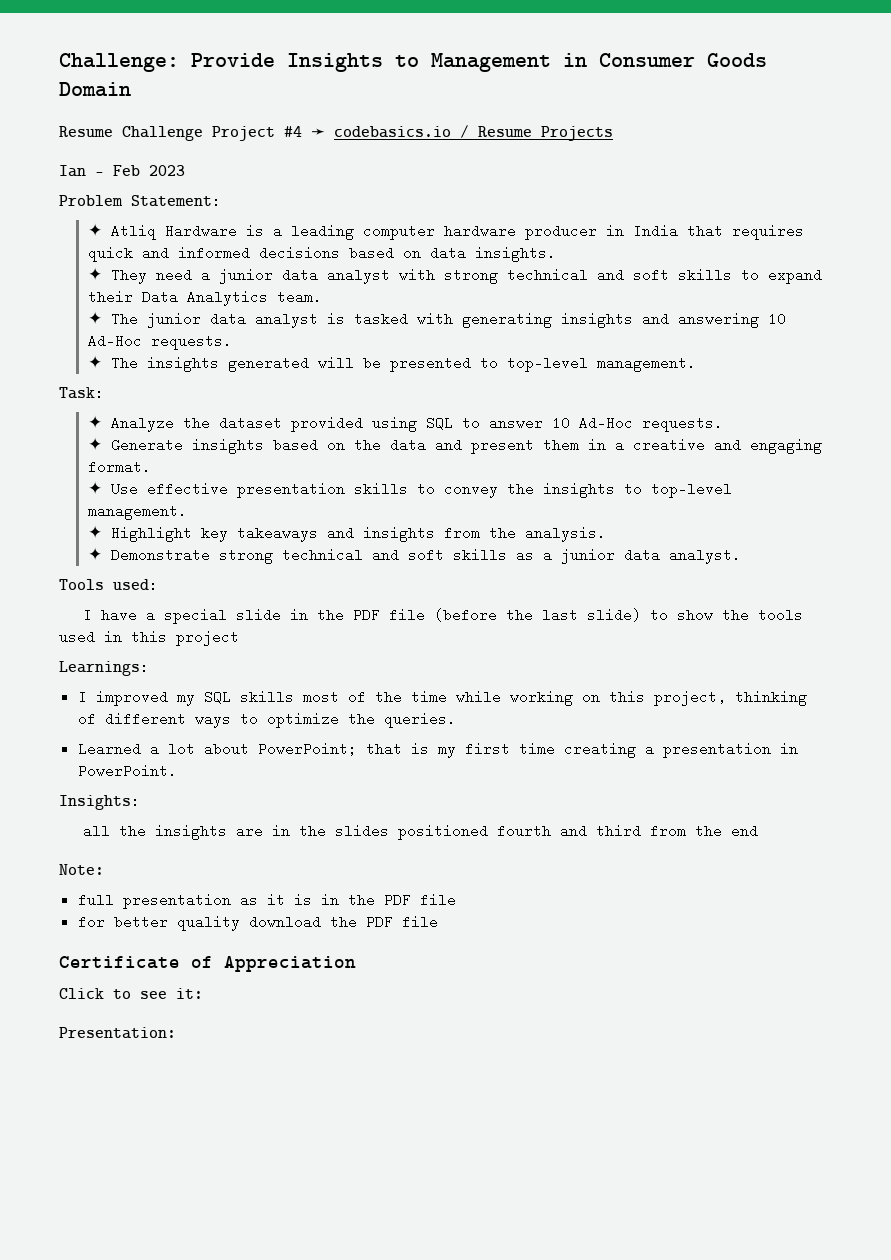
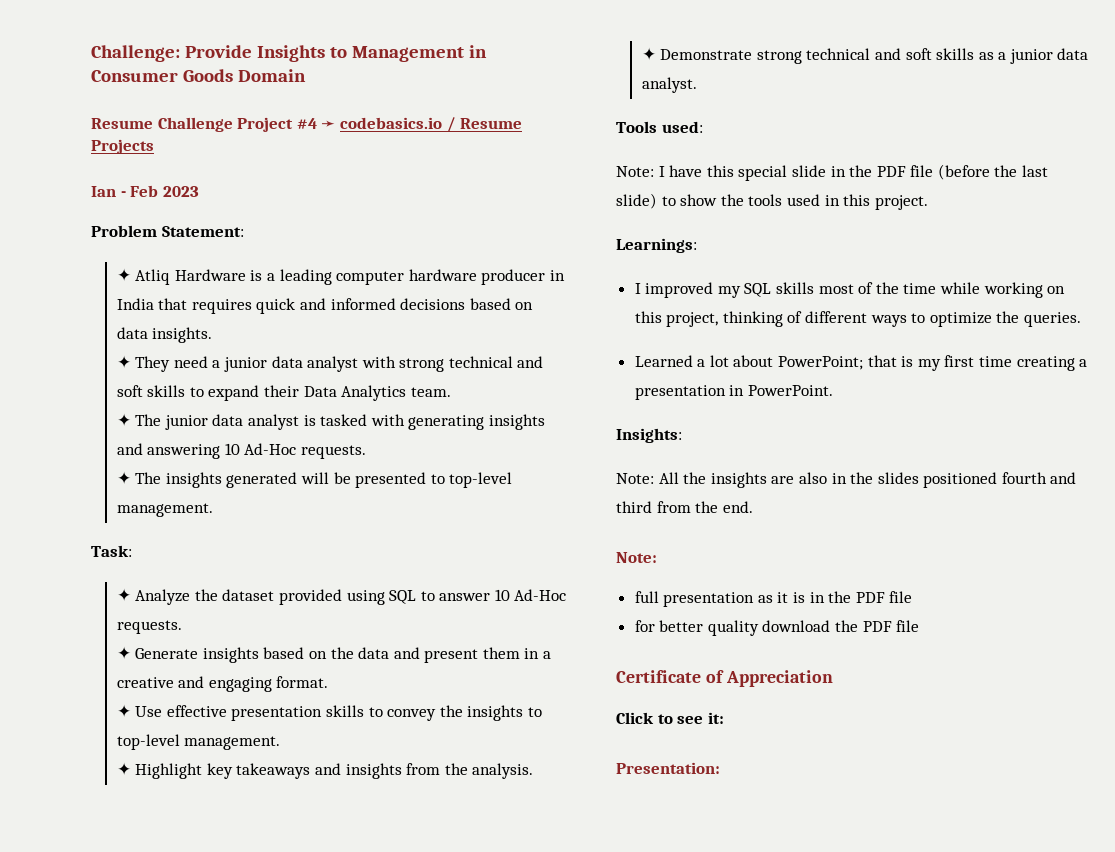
- I have a special slide in the PDF file (before the last slide) to show the tools used in this project
+ Note: I have this special slide in the PDF file (before the last slide) to show the tools used in this project.
- all the insights are in the slides positioned fourth and third from the end
+ Note: All the insights are also in the slides positioned fourth and third from the end.

